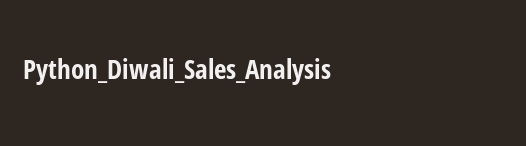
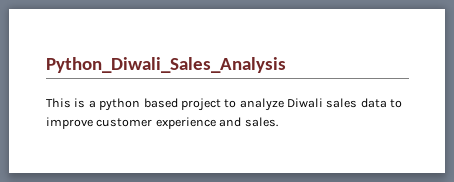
+ This is a python based project to analyze Diwali sales data to improve customer experience and sales.

